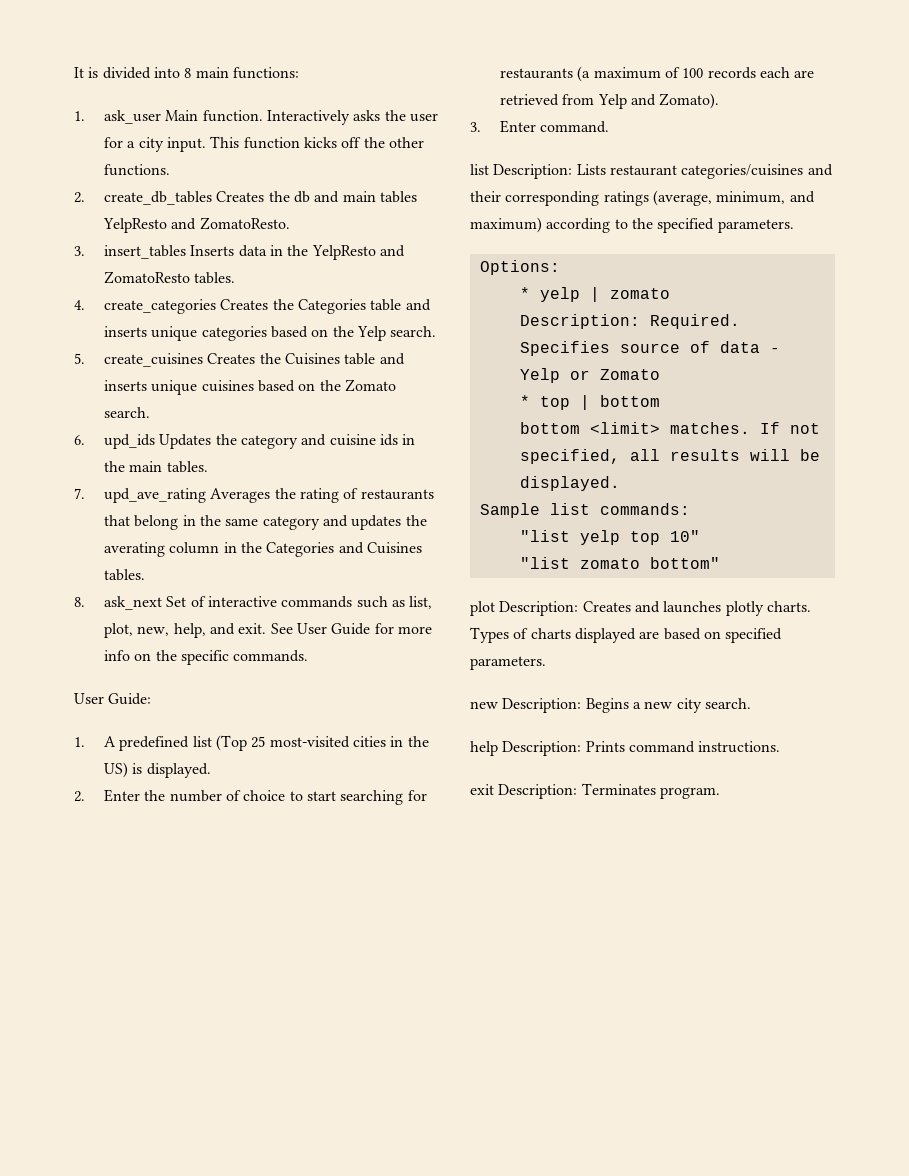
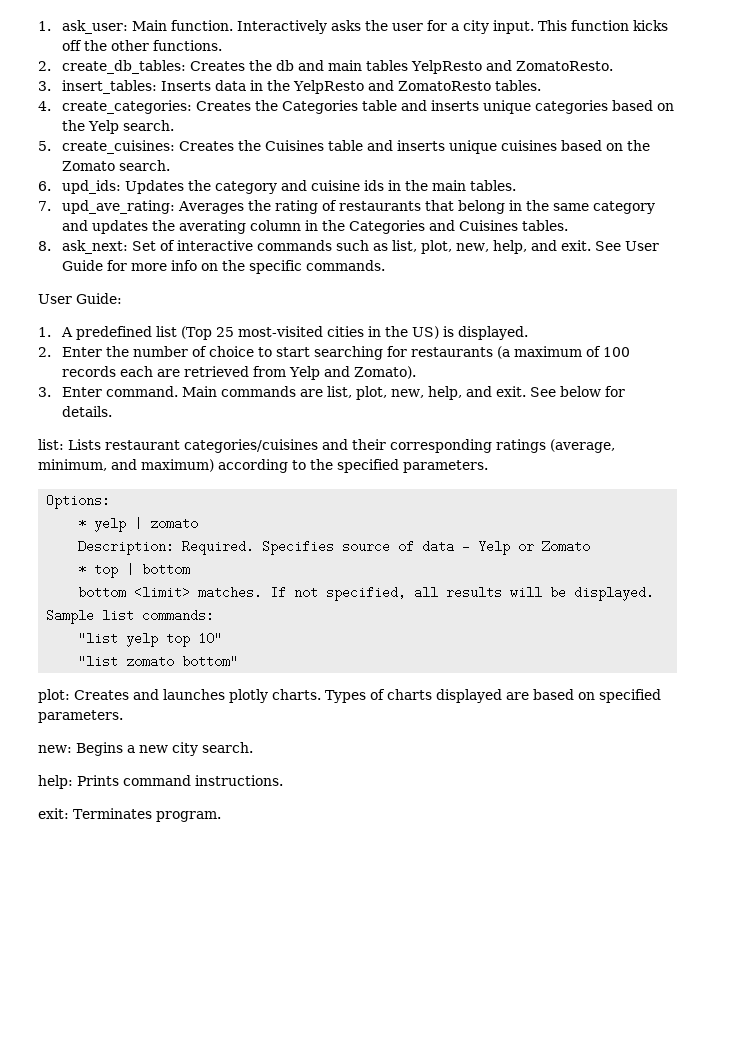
- It is divided into 8 main functions:
- 1. ask_user Main function.
+ 1. ask_user: Main function.
- 2. create_db_tables Creates the db and main tables YelpResto and ZomatoResto.
+ 2. create_db_tables: Creates the db and main tables YelpResto and ZomatoResto.
- 3. insert_tables Inserts data in the YelpResto and ZomatoResto tables.
+ 3. insert_tables: Inserts data in the YelpResto and ZomatoResto tables.
- 4. create_categories Creates the Categories table and inserts unique categories based on the Yelp search.
+ 4. create_categories: Creates the Categories table and inserts unique categories based on the Yelp search.
- 5. create_cuisines Creates the Cuisines table and inserts unique cuisines based on the Zomato search.
+ 5. create_cuisines: Creates the Cuisines table and inserts unique cuisines based on the Zomato search.
- 6. upd_ids Updates the category and cuisine ids in the main tables.
+ 6. upd_ids: Updates the category and cuisine ids in the main tables.
- 7. upd_ave_rating Averages the rating of restaurants that belong in the same category and updates the averating column in the Categories and Cuisines tables.
+ 7. upd_ave_rating: Averages the rating of restaurants that belong in the same category and updates the averating column in the Categories and Cuisines tables.
- 8. ask_next Set of interactive commands such as list, plot, new, help, and exit.
+ 8. ask_next: Set of interactive commands such as list, plot, new, help, and exit.
- 3. Enter command.
- list Description: Lists restaurant categories/cuisines and their corresponding ratings (average, minimum, and maximum) according to the specified parameters.
+ 3. Enter command. Main commands are list, plot, new, help, and exit. See below for details.
+ list: Lists restaurant categories/cuisines and their corresponding ratings (average, minimum, and maximum) according to the specified parameters.
- plot Description: Creates and launches plotly charts.
+ plot: Creates and launches plotly charts.
- new Description: Begins a new city search.
+ new: Begins a new city search.
- help Description: Prints command instructions.
+ help: Prints command instructions.
- exit Description: Terminates program.
+ exit: Terminates program.

